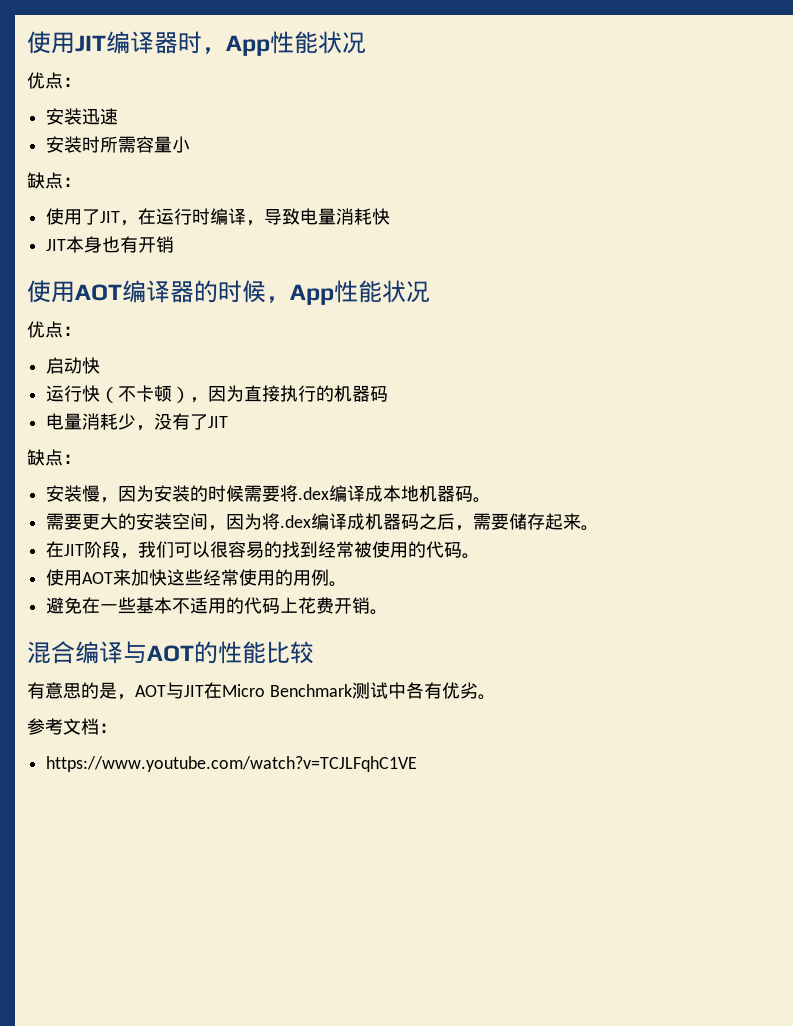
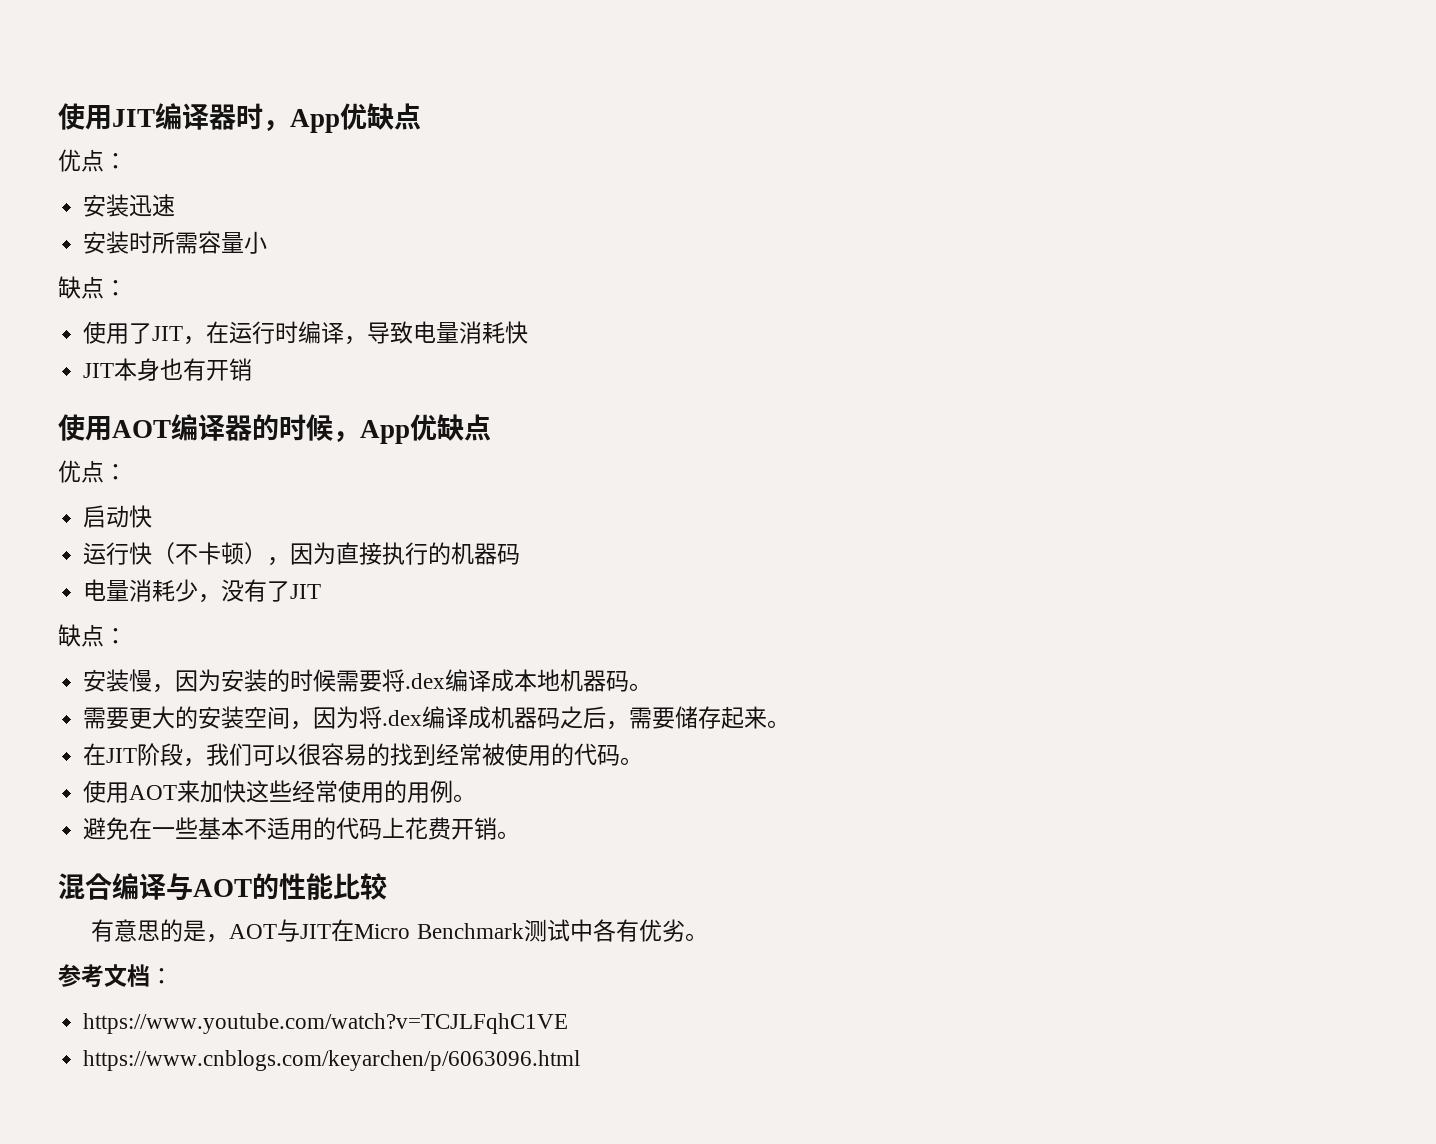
- 使用JIT编译器时，App性能状况
+ 使用JIT编译器时，App优缺点
- 使用AOT编译器的时候，App性能状况
+ 使用AOT编译器的时候，App优缺点
+ https://www.cnblogs.com/keyarchen/p/6063096.html

